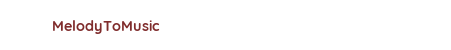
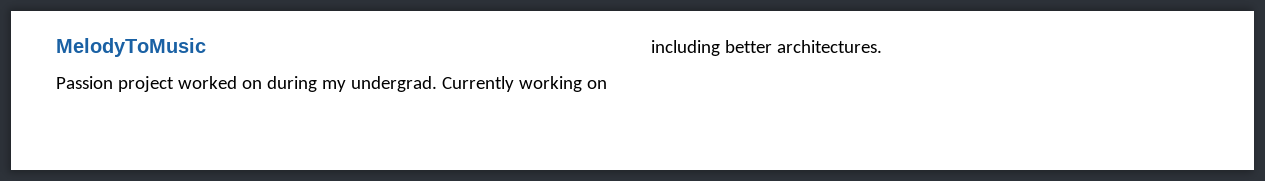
+ Passion project worked on during my undergrad. Currently working on including better architectures.

